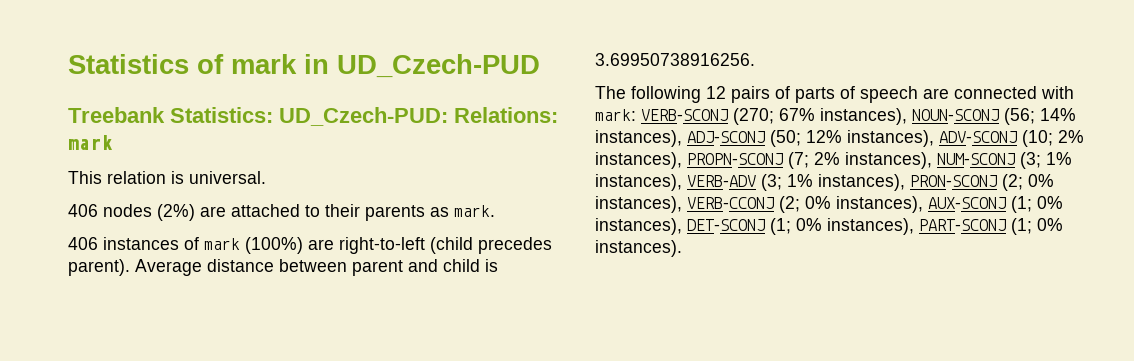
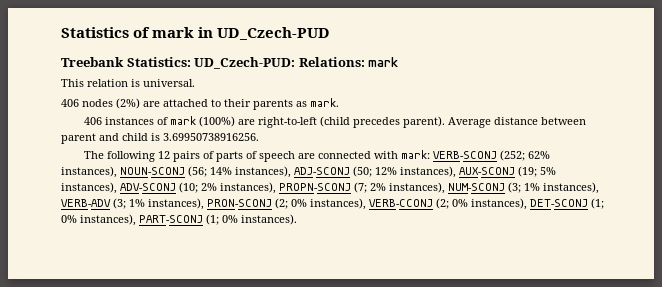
- The following 12 pairs of parts of speech are connected with mark: VERB-SCONJ (270; 67% instances), NOUN-SCONJ (56; 14% instances), ADJ-SCONJ (50; 12% instances), ADV-SCONJ (10; 2% instances), PROPN-SCONJ (7; 2% instances), NUM-SCONJ (3; 1% instances), VERB-ADV (3; 1% instances), PRON-SCONJ (2; 0% instances), VERB-CCONJ (2; 0% instances), AUX-SCONJ (1; 0% instances), DET-SCONJ (1; 0% instances), PART-SCONJ (1; 0% instances).
+ The following 12 pairs of parts of speech are connected with mark: VERB-SCONJ (252; 62% instances), NOUN-SCONJ (56; 14% instances), ADJ-SCONJ (50; 12% instances), AUX-SCONJ (19; 5% instances), ADV-SCONJ (10; 2% instances), PROPN-SCONJ (7; 2% instances), NUM-SCONJ (3; 1% instances), VERB-ADV (3; 1% instances), PRON-SCONJ (2; 0% instances), VERB-CCONJ (2; 0% instances), DET-SCONJ (1; 0% instances), PART-SCONJ (1; 0% instances).

